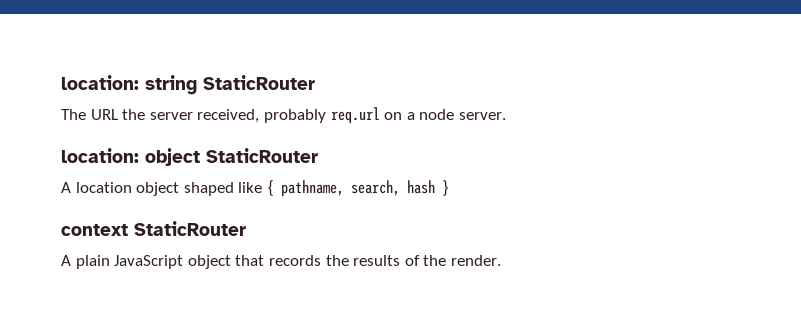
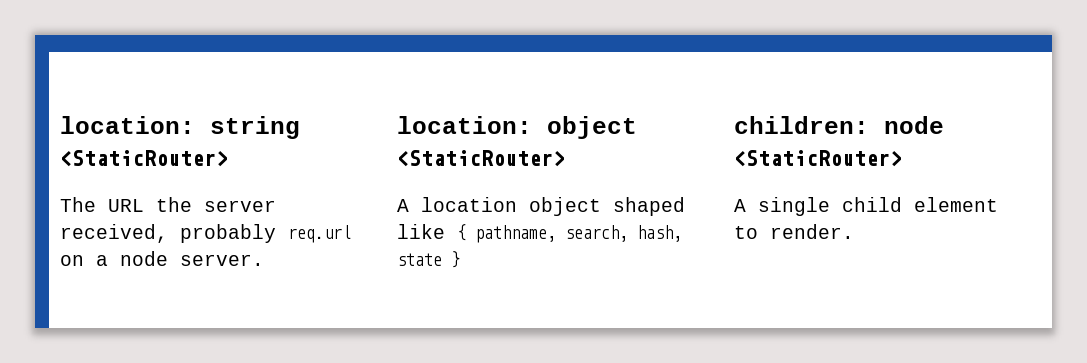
- location: string StaticRouter
+ location: string <StaticRouter>
- location: object StaticRouter
+ location: object <StaticRouter>
- A location object shaped like { pathname, search, hash }
+ A location object shaped like { pathname, search, hash, state }
- context StaticRouter
- A plain JavaScript object that records the results of the render.
+ children: node <StaticRouter>
+ A single child element to render.

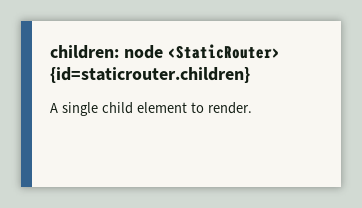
- location: string <StaticRouter>
- The URL the server received, probably req.url on a node server.
- location: object <StaticRouter>
- A location object shaped like { pathname, search, hash, state }
- children: node <StaticRouter>
+ children: node <StaticRouter> {id=staticrouter.children}

